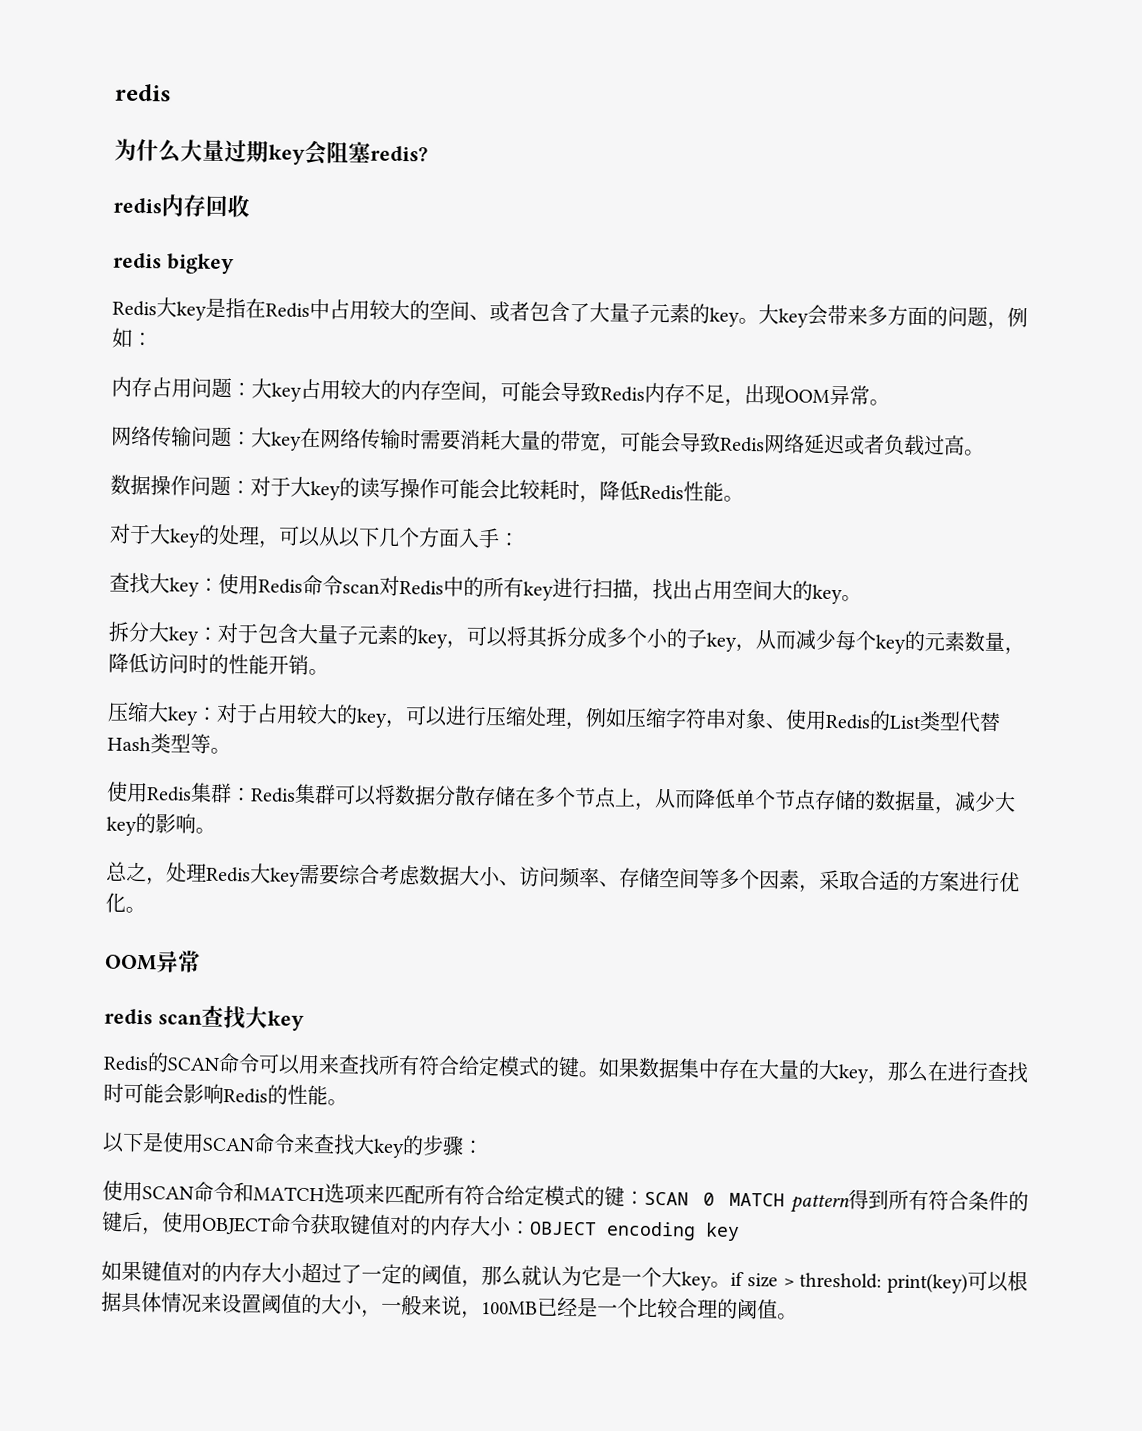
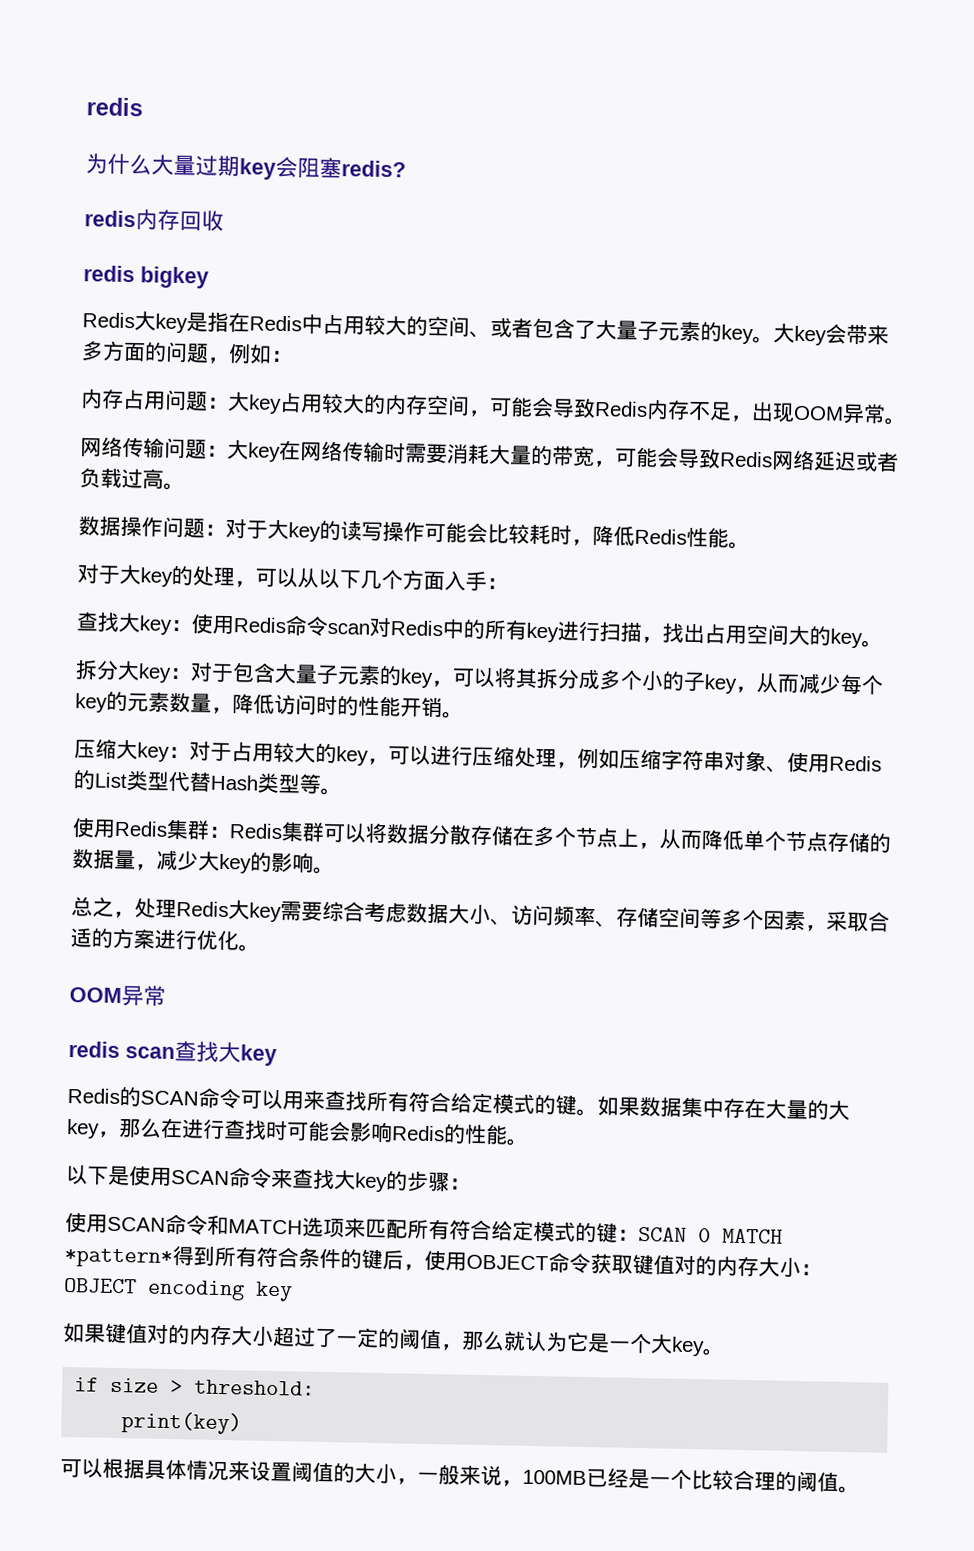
- 使用SCAN命令和MATCH选项来匹配所有符合给定模式的键：SCAN 0 MATCH pattern得到所有符合条件的键后，使用OBJECT命令获取键值对的内存大小：OBJECT encoding key
+ 使用SCAN命令和MATCH选项来匹配所有符合给定模式的键：SCAN 0 MATCH *pattern*得到所有符合条件的键后，使用OBJECT命令获取键值对的内存大小：OBJECT encoding key
- 如果键值对的内存大小超过了一定的阈值，那么就认为它是一个大key。if size > threshold: print(key)可以根据具体情况来设置阈值的大小，一般来说，100MB已经是一个比较合理的阈值。
+ 如果键值对的内存大小超过了一定的阈值，那么就认为它是一个大key。
+ if size > threshold:
+ print(key)
+ 可以根据具体情况来设置阈值的大小，一般来说，100MB已经是一个比较合理的阈值。

